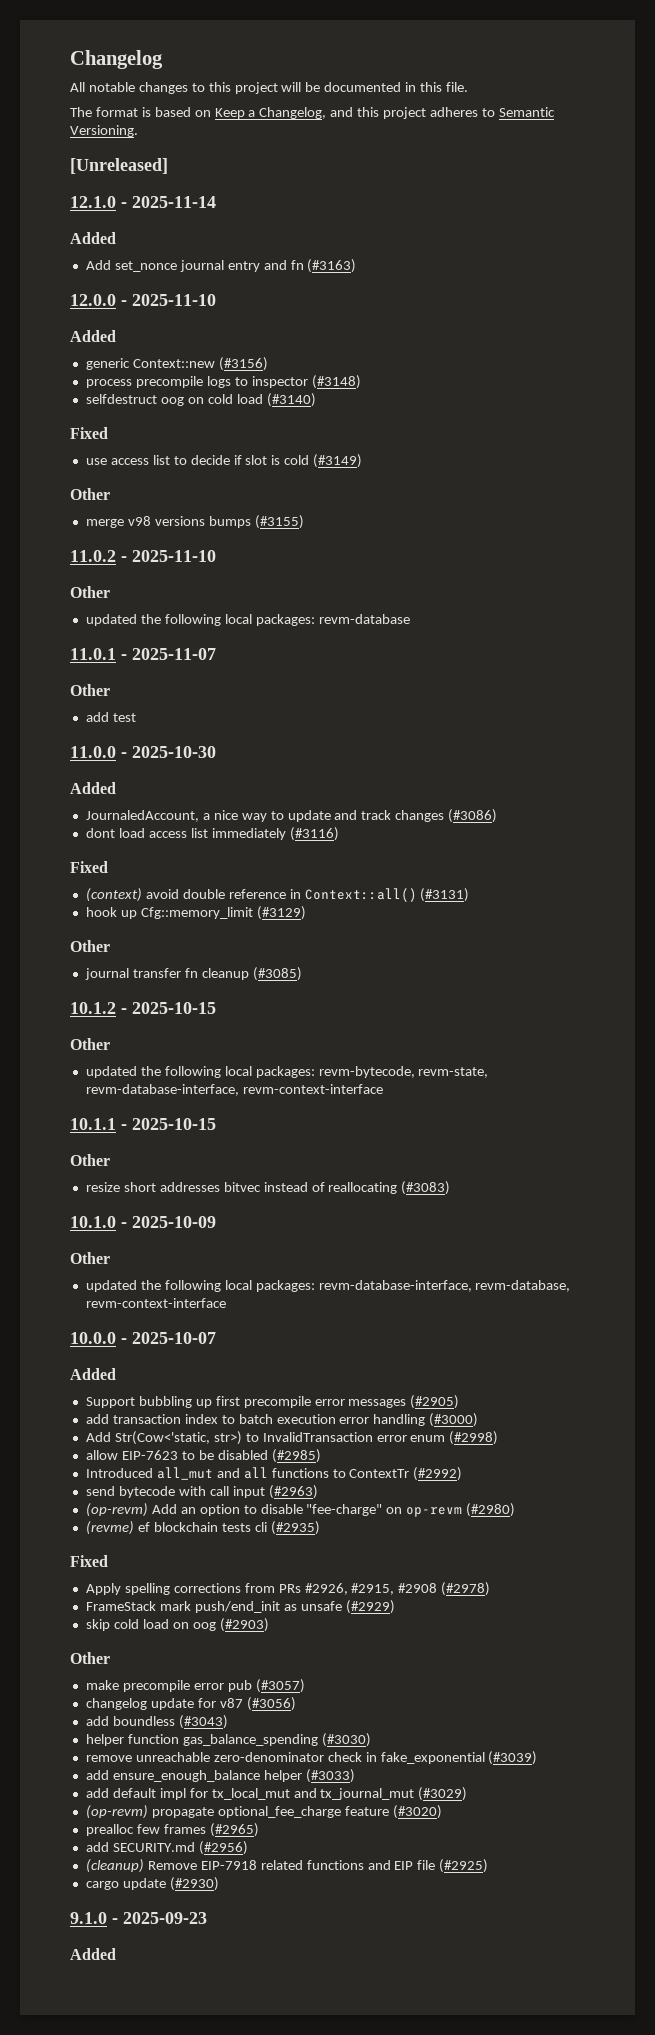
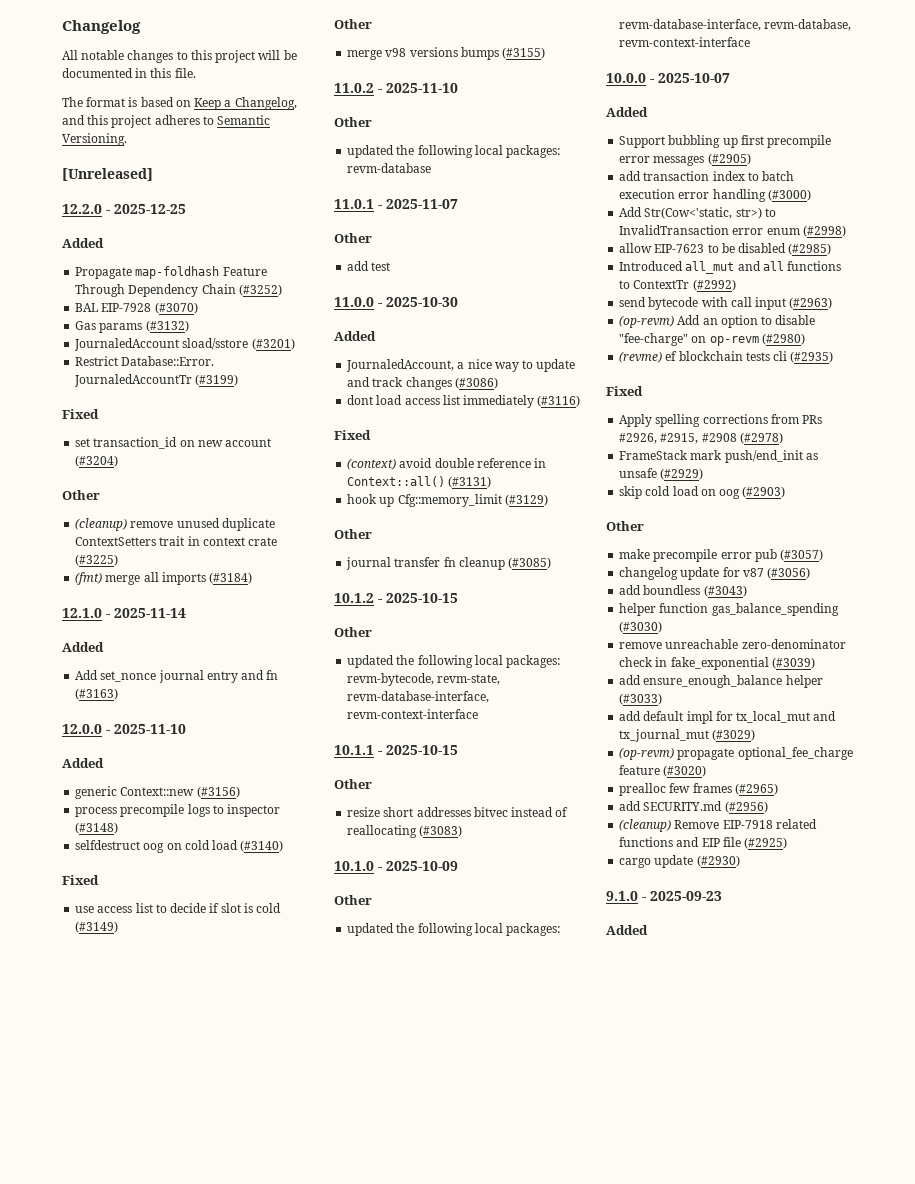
+ 12.2.0 - 2025-12-25
+ Added
+ Propagate map-foldhash Feature Through Dependency Chain (#3252)
+ BAL EIP-7928 (#3070)
+ Gas params (#3132)
+ JournaledAccount sload/sstore (#3201)
+ Restrict Database::Error. JournaledAccountTr (#3199)
+ Fixed
+ set transaction_id on new account (#3204)
+ Other
+ (cleanup) remove unused duplicate ContextSetters trait in context crate (#3225)
+ (fmt) merge all imports (#3184)

